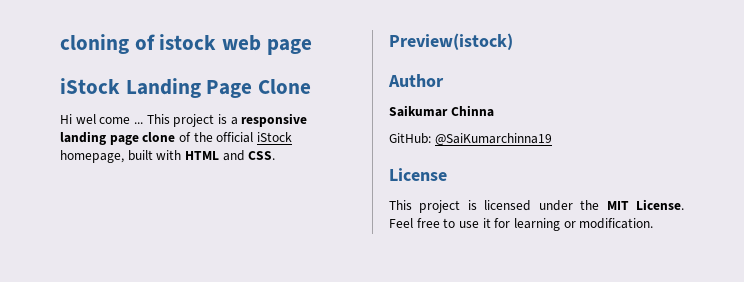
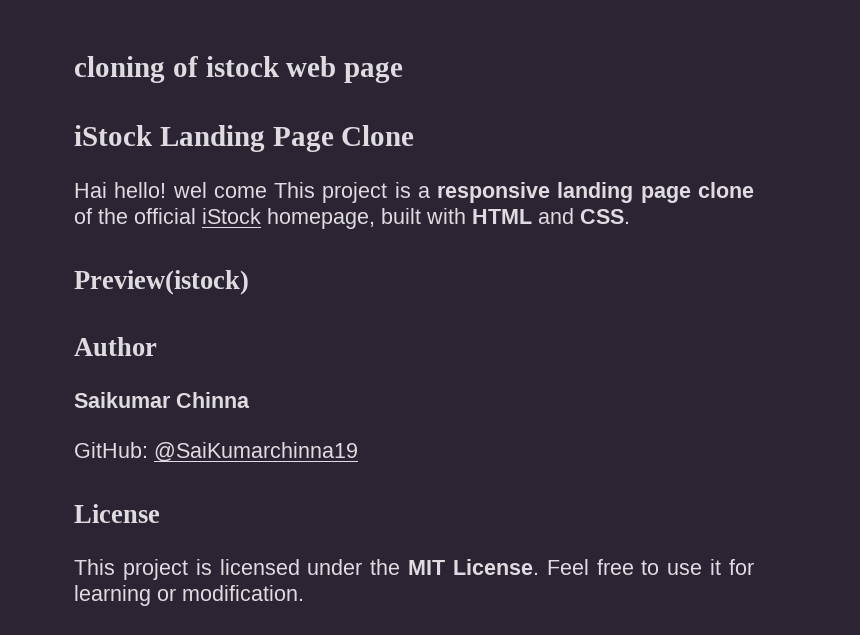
- Hi wel come ... This project is a responsive landing page clone of the official iStock homepage, built with HTML and CSS.
+ Hai hello! wel come This project is a responsive landing page clone of the official iStock homepage, built with HTML and CSS.

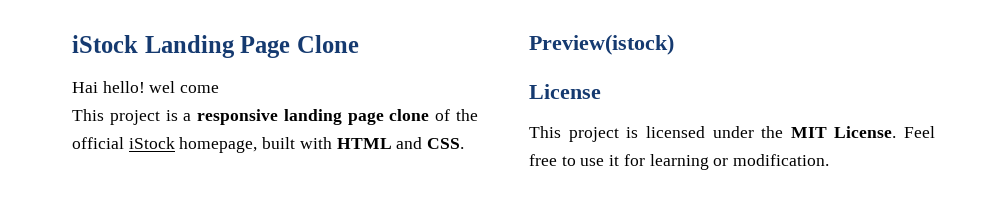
- cloning of istock web page
- Hai hello! wel come This project is a responsive landing page clone of the official iStock homepage, built with HTML and CSS.
+ Hai hello! wel come
+ This project is a responsive landing page clone of the official iStock homepage, built with HTML and CSS.
- Author
- Saikumar Chinna
- GitHub: @SaiKumarchinna19

